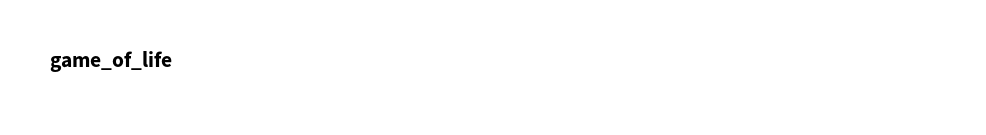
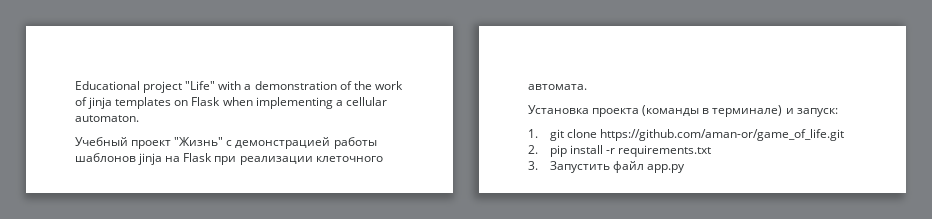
- game_of_life
+ Educational project "Life" with a demonstration of the work of jinja templates on Flask when implementing a cellular automaton.
+ Учебный проект "Жизнь" с демонстрацией работы шаблонов jinja на Flask при реализации клеточного автомата.
+ Установка проекта (команды в терминале) и запуск:
+ 1. git clone https://github.com/aman-or/game_of_life.git
+ 2. pip install -r requirements.txt
+ 3. Запустить файл app.py

